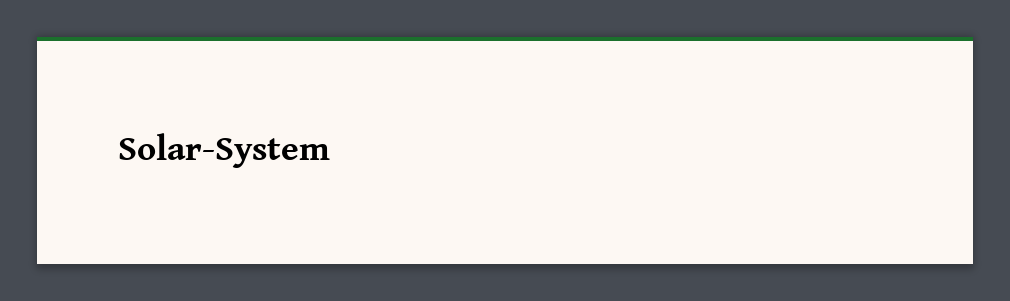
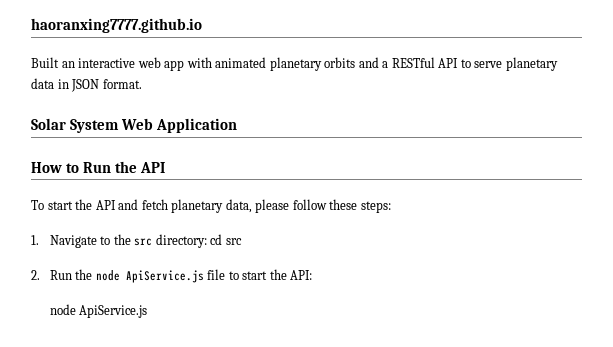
- Solar-System
+ haoranxing7777.github.io
+ Built an interactive web app with animated planetary orbits and a RESTful API to serve planetary data in JSON format.
+ Solar System Web Application
+ How to Run the API
+ To start the API and fetch planetary data, please follow these steps:
+ 1. Navigate to the src directory: cd src
+ 2. Run the node ApiService.js file to start the API:
+ node ApiService.js

